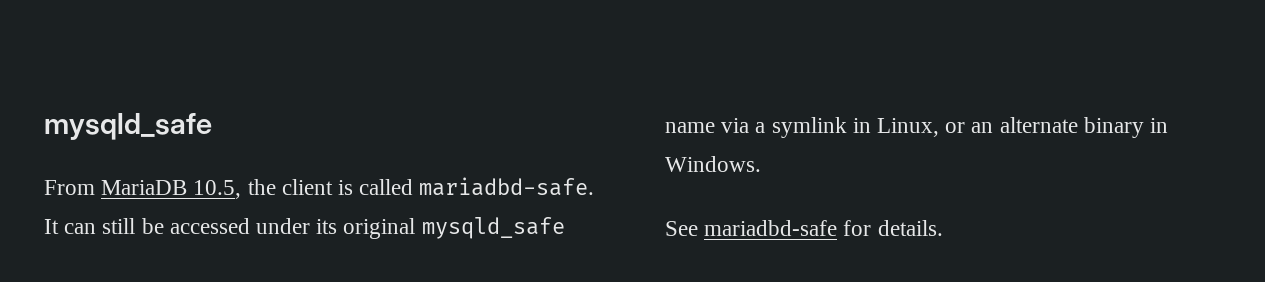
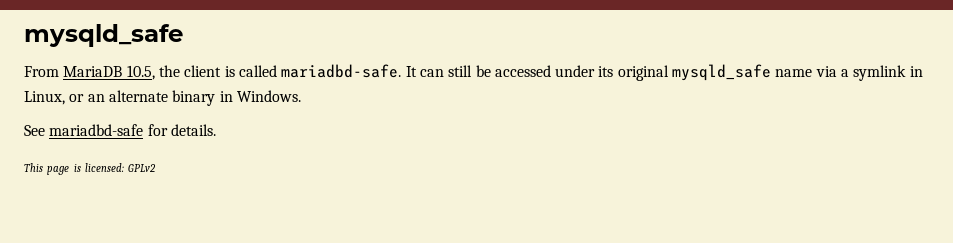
+ This page is licensed: GPLv2

